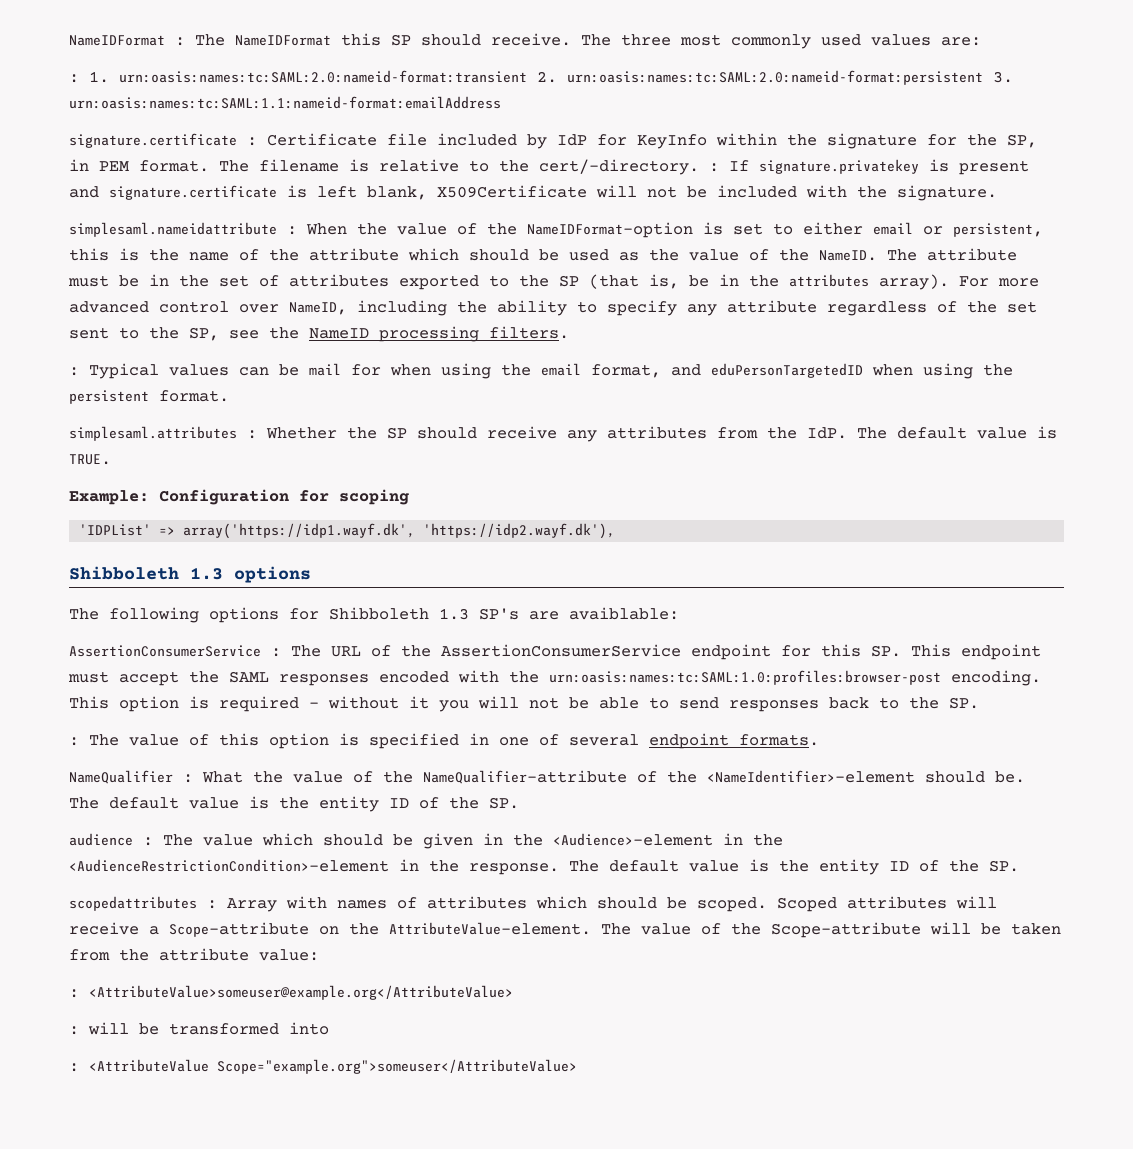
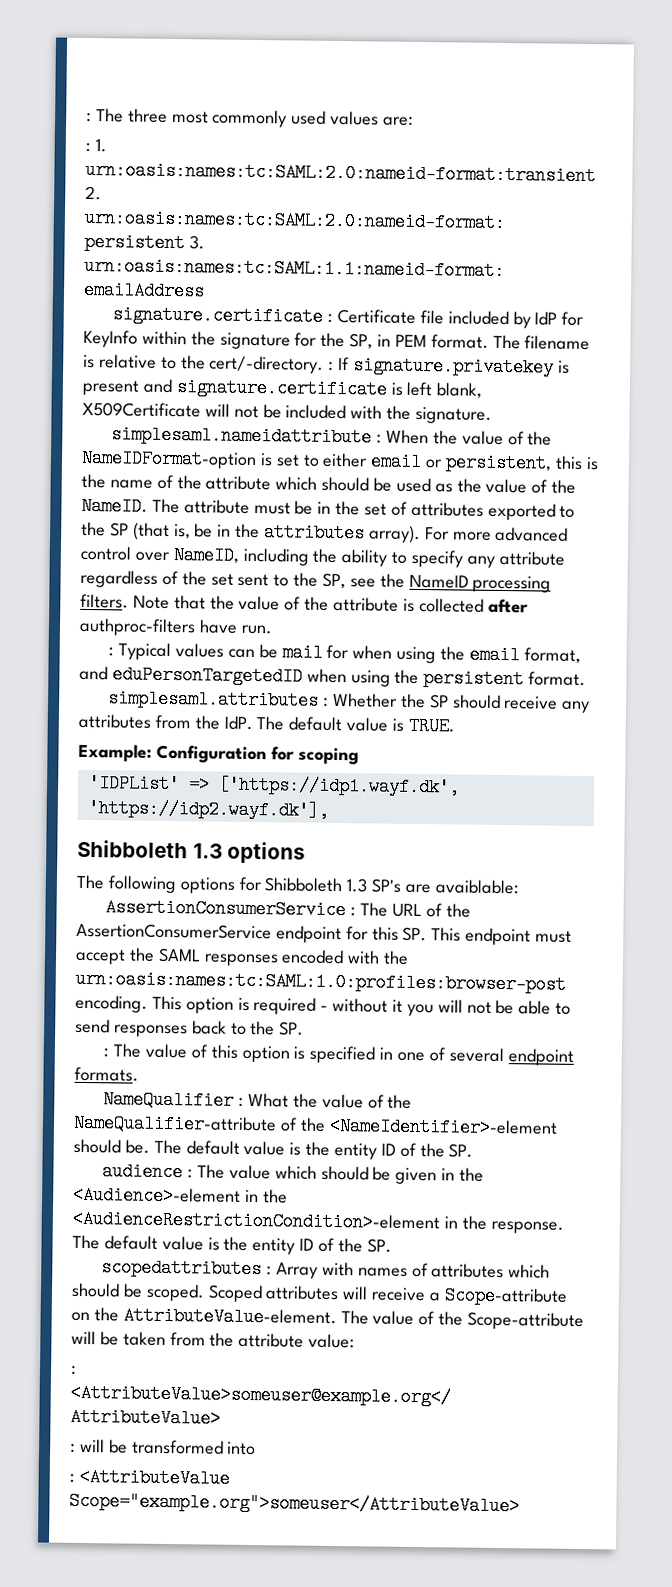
- NameIDFormat : The NameIDFormat this SP should receive. The three most commonly used values are:
+ : The three most commonly used values are:
+ Note that the value of the attribute is collected after authproc-filters have run.
- 'IDPList' => array('https://idp1.wayf.dk', 'https://idp2.wayf.dk'),
+ 'IDPList' => ['https://idp1.wayf.dk', 'https://idp2.wayf.dk'],

